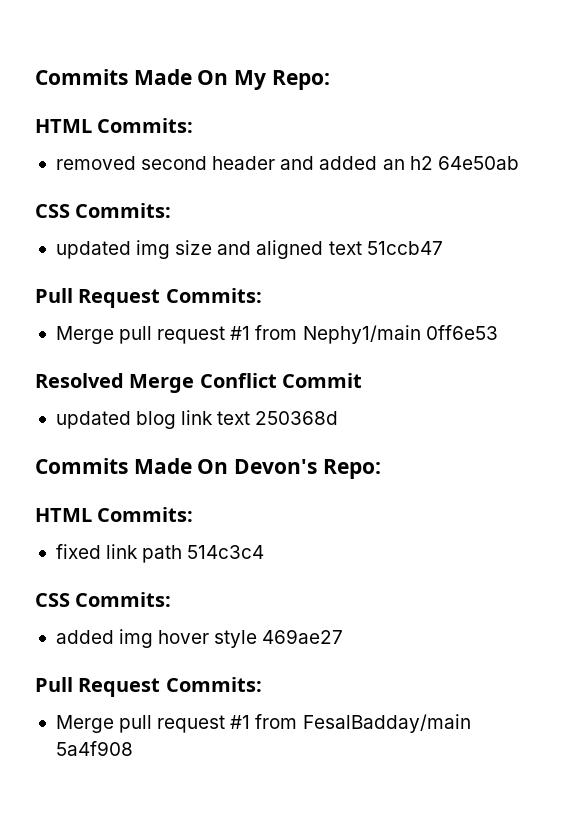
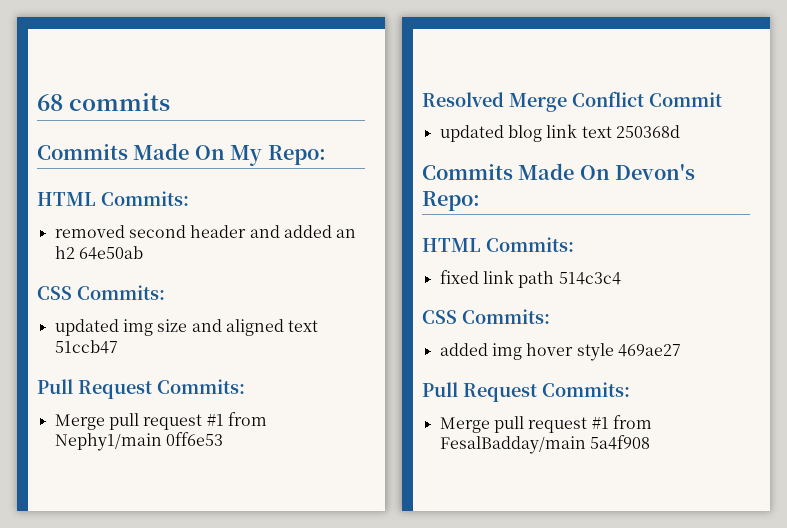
+ 68 commits

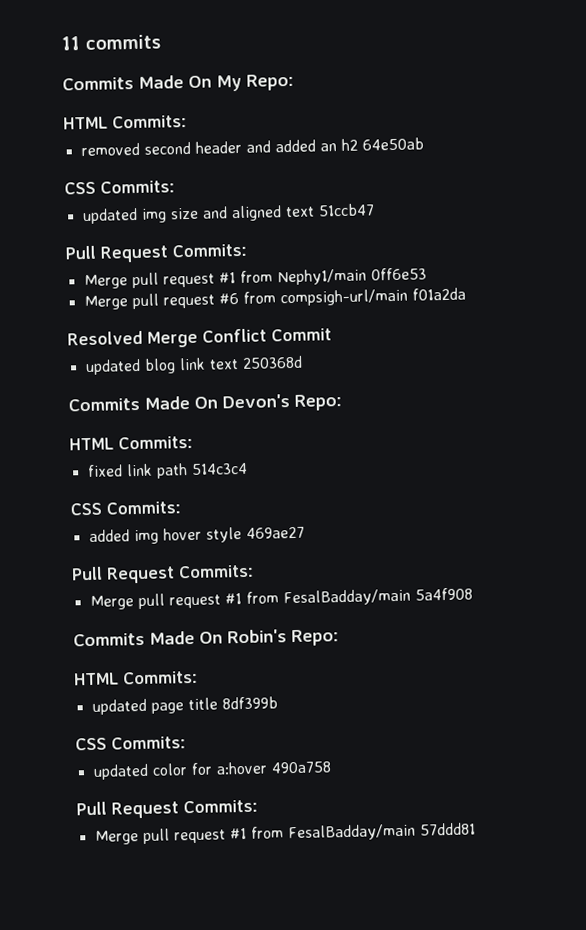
- 68 commits
+ 11 commits
+ Merge pull request #6 from compsigh-url/main f01a2da
+ Commits Made On Robin's Repo:
+ HTML Commits:
+ updated page title 8df399b
+ CSS Commits:
+ updated color for a:hover 490a758
+ Pull Request Commits:
+ Merge pull request #1 from FesalBadday/main 57ddd81

